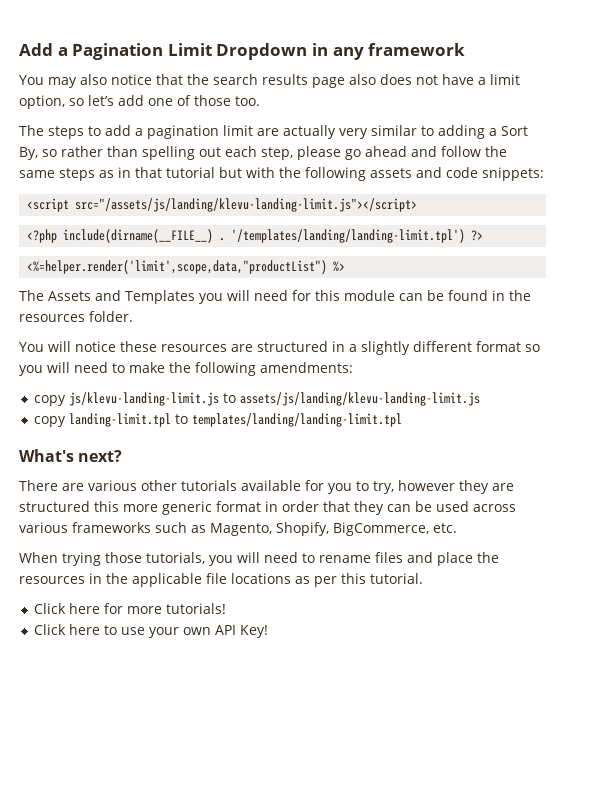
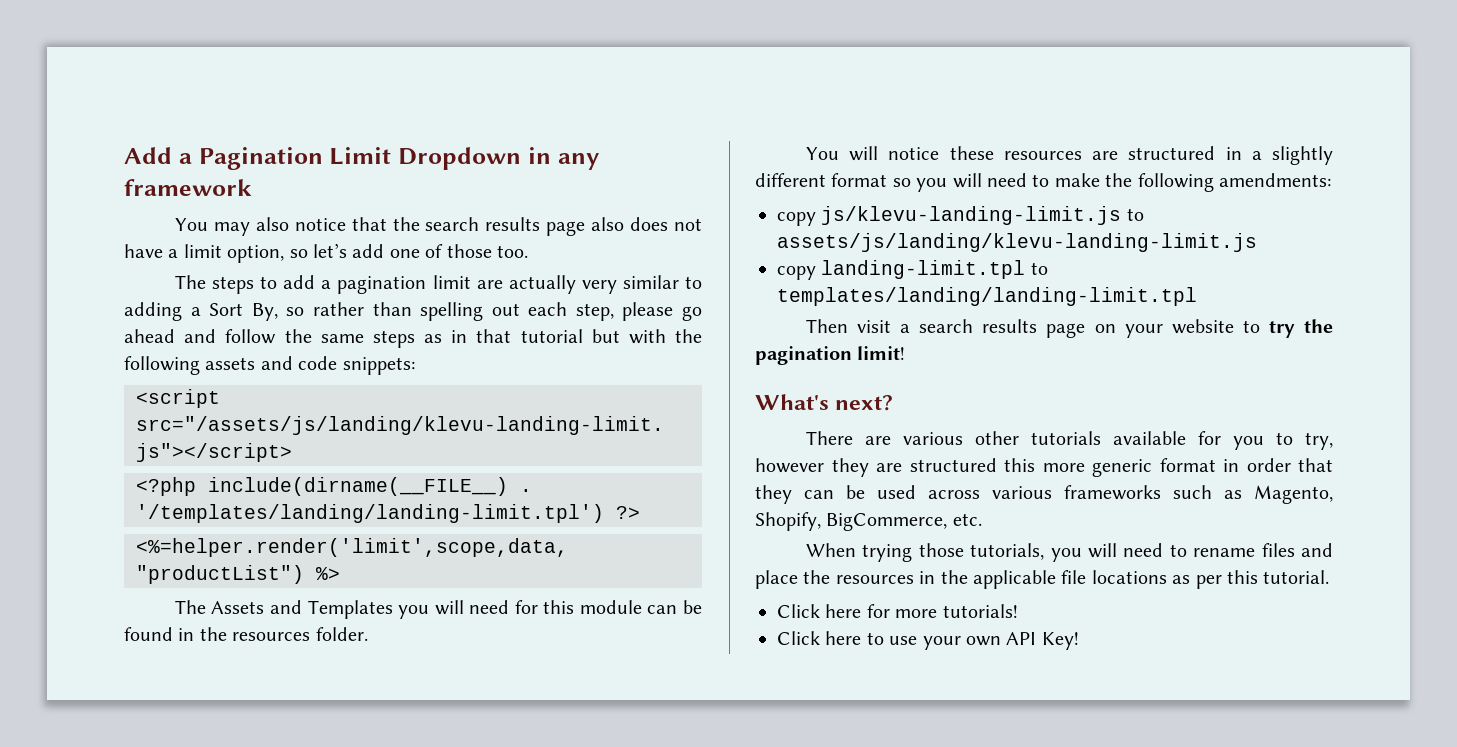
+ Then visit a search results page on your website to try the pagination limit!

